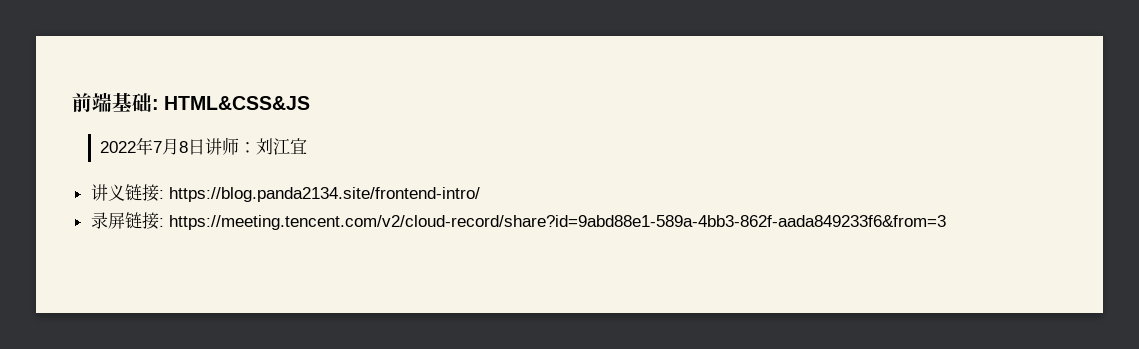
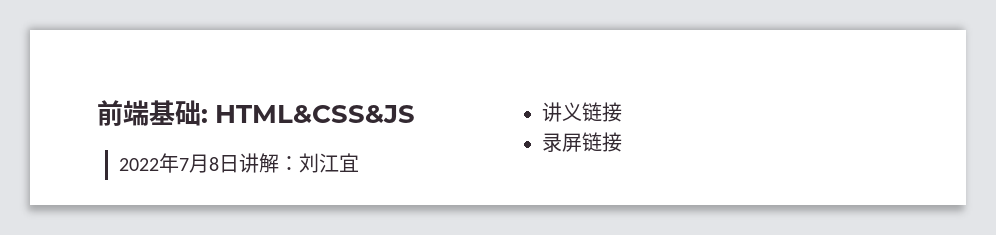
- 2022年7月8日讲师：刘江宜
+ 2022年7月8日讲解：刘江宜
- 讲义链接: https://blog.panda2134.site/frontend-intro/
+ 讲义链接
- 录屏链接: https://meeting.tencent.com/v2/cloud-record/share?id=9abd88e1-589a-4bb3-862f-aada849233f6&from=3
+ 录屏链接

